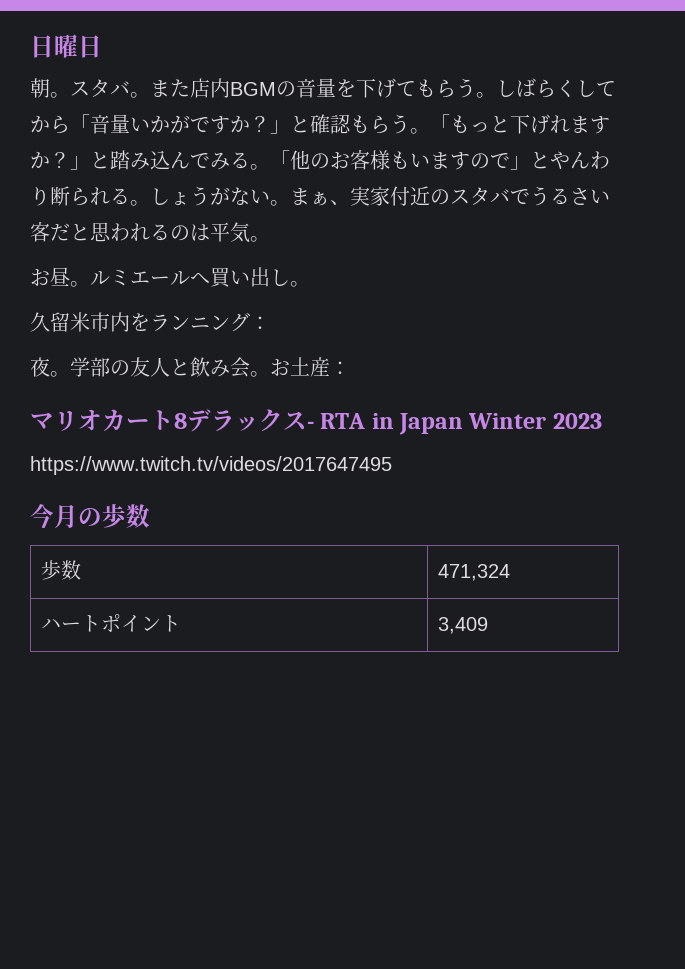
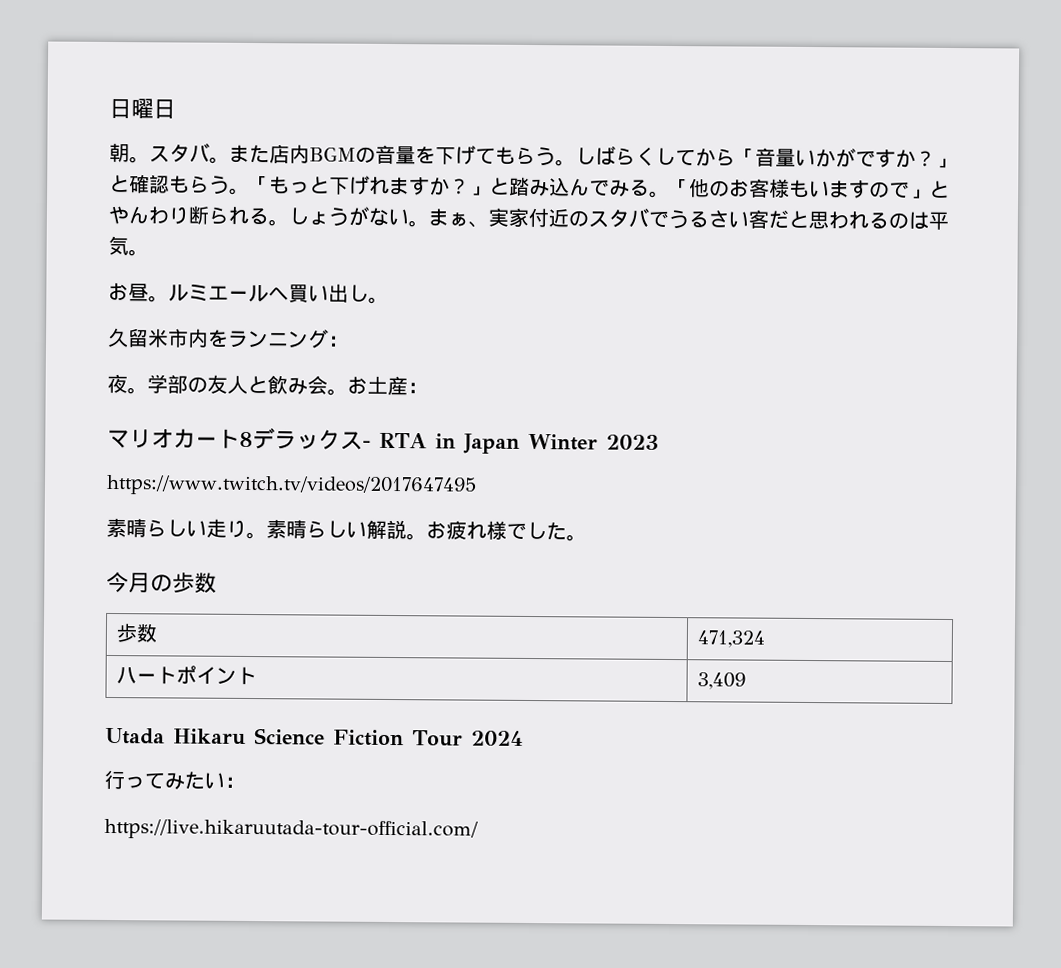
+ 素晴らしい走り。素晴らしい解説。お疲れ様でした。
+ Utada Hikaru Science Fiction Tour 2024
+ 行ってみたい：
+ https://live.hikaruutada-tour-official.com/

